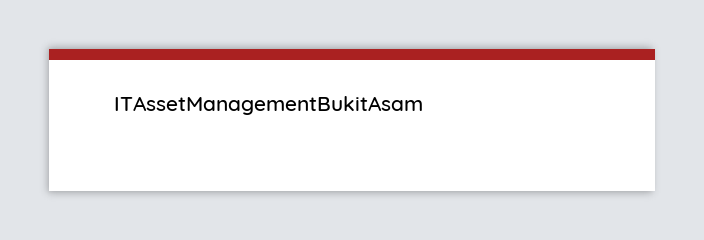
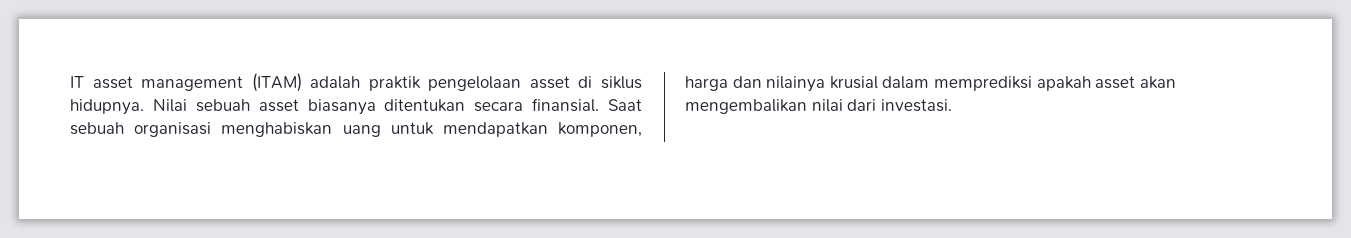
- ITAssetManagementBukitAsam
+ IT asset management (ITAM) adalah praktik pengelolaan asset di siklus hidupnya. Nilai sebuah asset biasanya ditentukan secara finansial. Saat sebuah organisasi menghabiskan uang untuk mendapatkan komponen, harga dan nilainya krusial dalam memprediksi apakah asset akan mengembalikan nilai dari investasi.

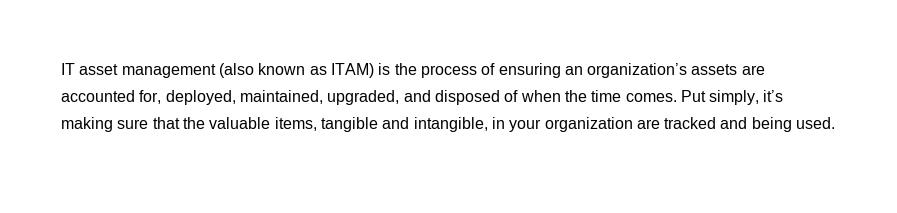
- IT asset management (ITAM) adalah praktik pengelolaan asset di siklus hidupnya. Nilai sebuah asset biasanya ditentukan secara finansial. Saat sebuah organisasi menghabiskan uang untuk mendapatkan komponen, harga dan nilainya krusial dalam memprediksi apakah asset akan mengembalikan nilai dari investasi.
+ IT asset management (also known as ITAM) is the process of ensuring an organization’s assets are accounted for, deployed, maintained, upgraded, and disposed of when the time comes. Put simply, it’s making sure that the valuable items, tangible and intangible, in your organization are tracked and being used.

